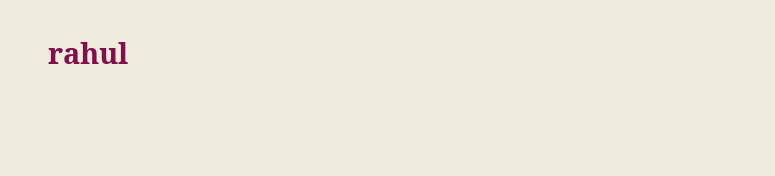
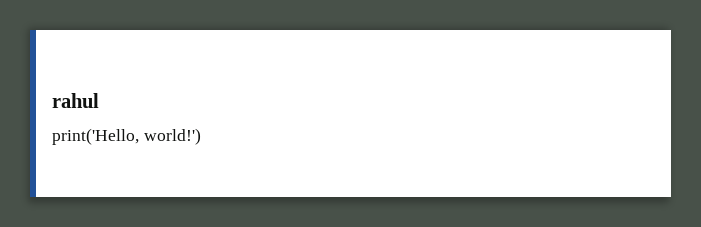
+ print('Hello, world!')

